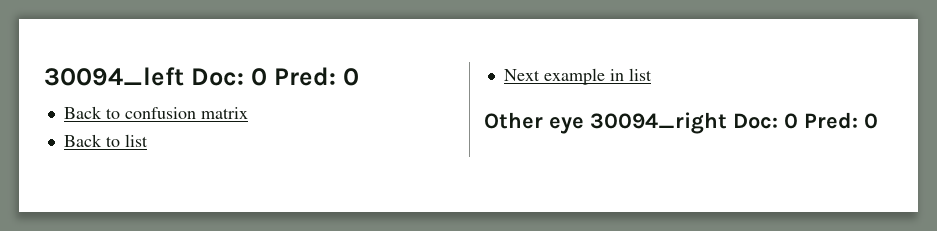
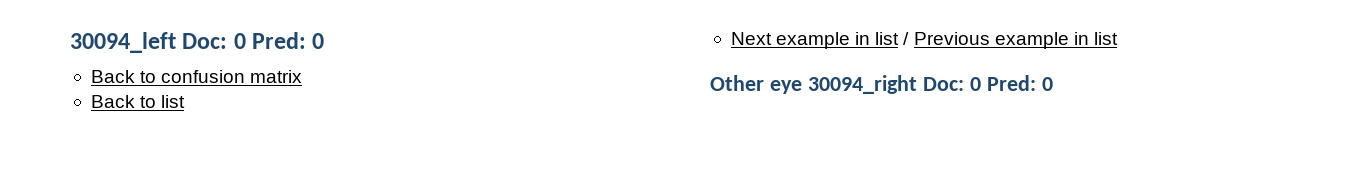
- Next example in list
+ Next example in list / Previous example in list

